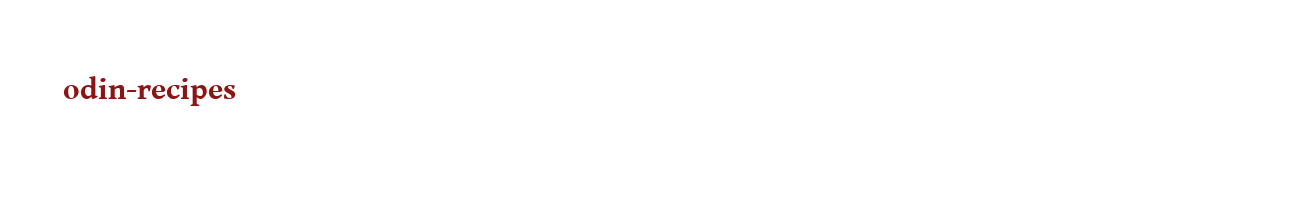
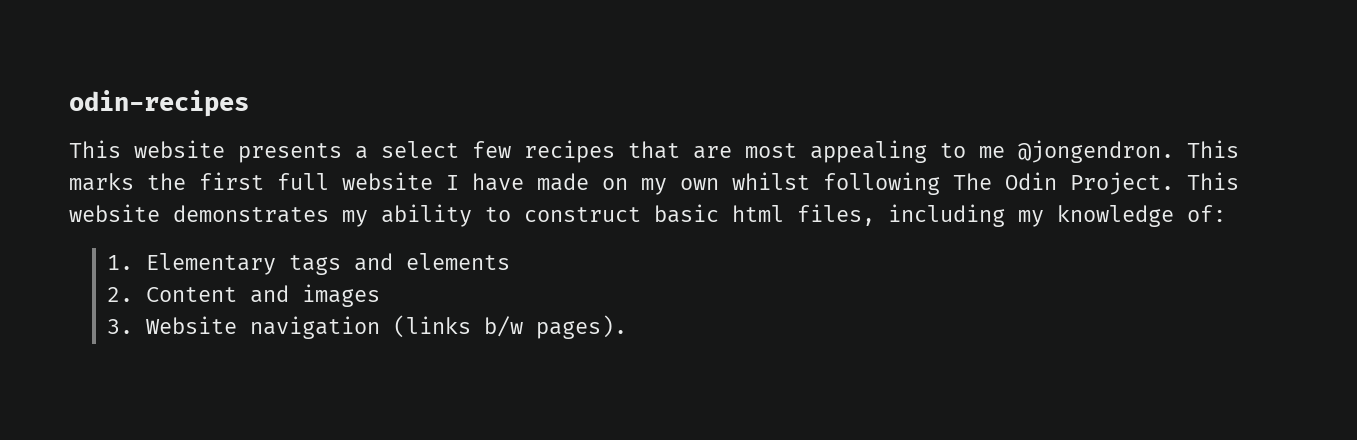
+ This website presents a select few recipes that are most appealing to me @jongendron. This marks the first full website I have made on my own whilst following The Odin Project. This website demonstrates my ability to construct basic html files, including my knowledge of:
+ 1. Elementary tags and elements
+ 2. Content and images
+ 3. Website navigation (links b/w pages).

